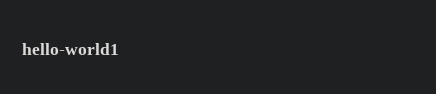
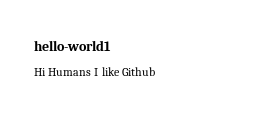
+ Hi Humans I like Github

